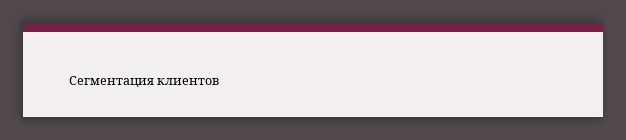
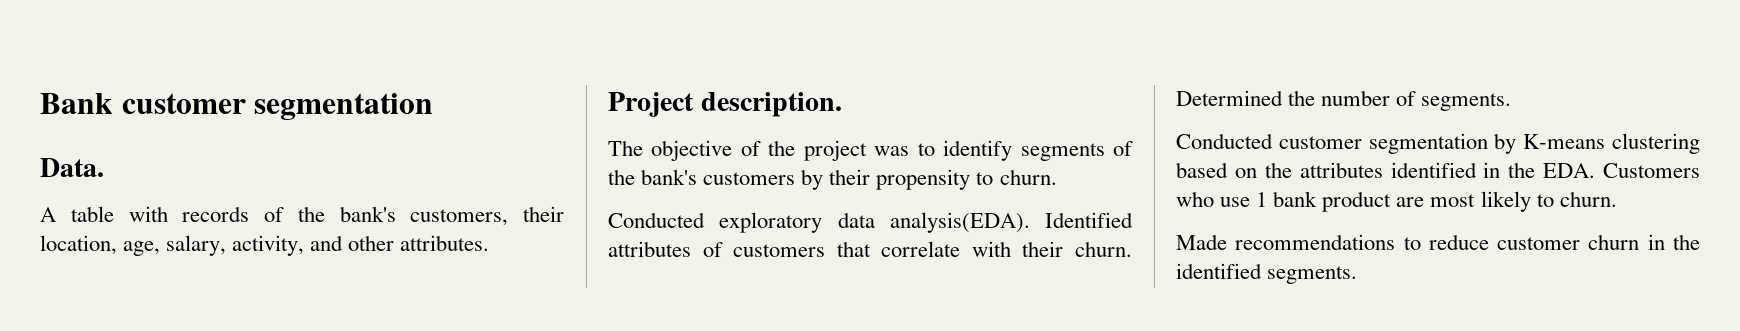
- Сегментация клиентов
+ Bank customer segmentation
+ Data.
+ A table with records of the bank's customers, their location, age, salary, activity, and other attributes.
+ Project description.
+ The objective of the project was to identify segments of the bank's customers by their propensity to churn.
+ Conducted exploratory data analysis(EDA). Identified attributes of customers that correlate with their churn. Determined the number of segments.
+ Conducted customer segmentation by K-means clustering based on the attributes identified in the EDA. Customers who use 1 bank product are most likely to churn.
+ Made recommendations to reduce customer churn in the identified segments.

